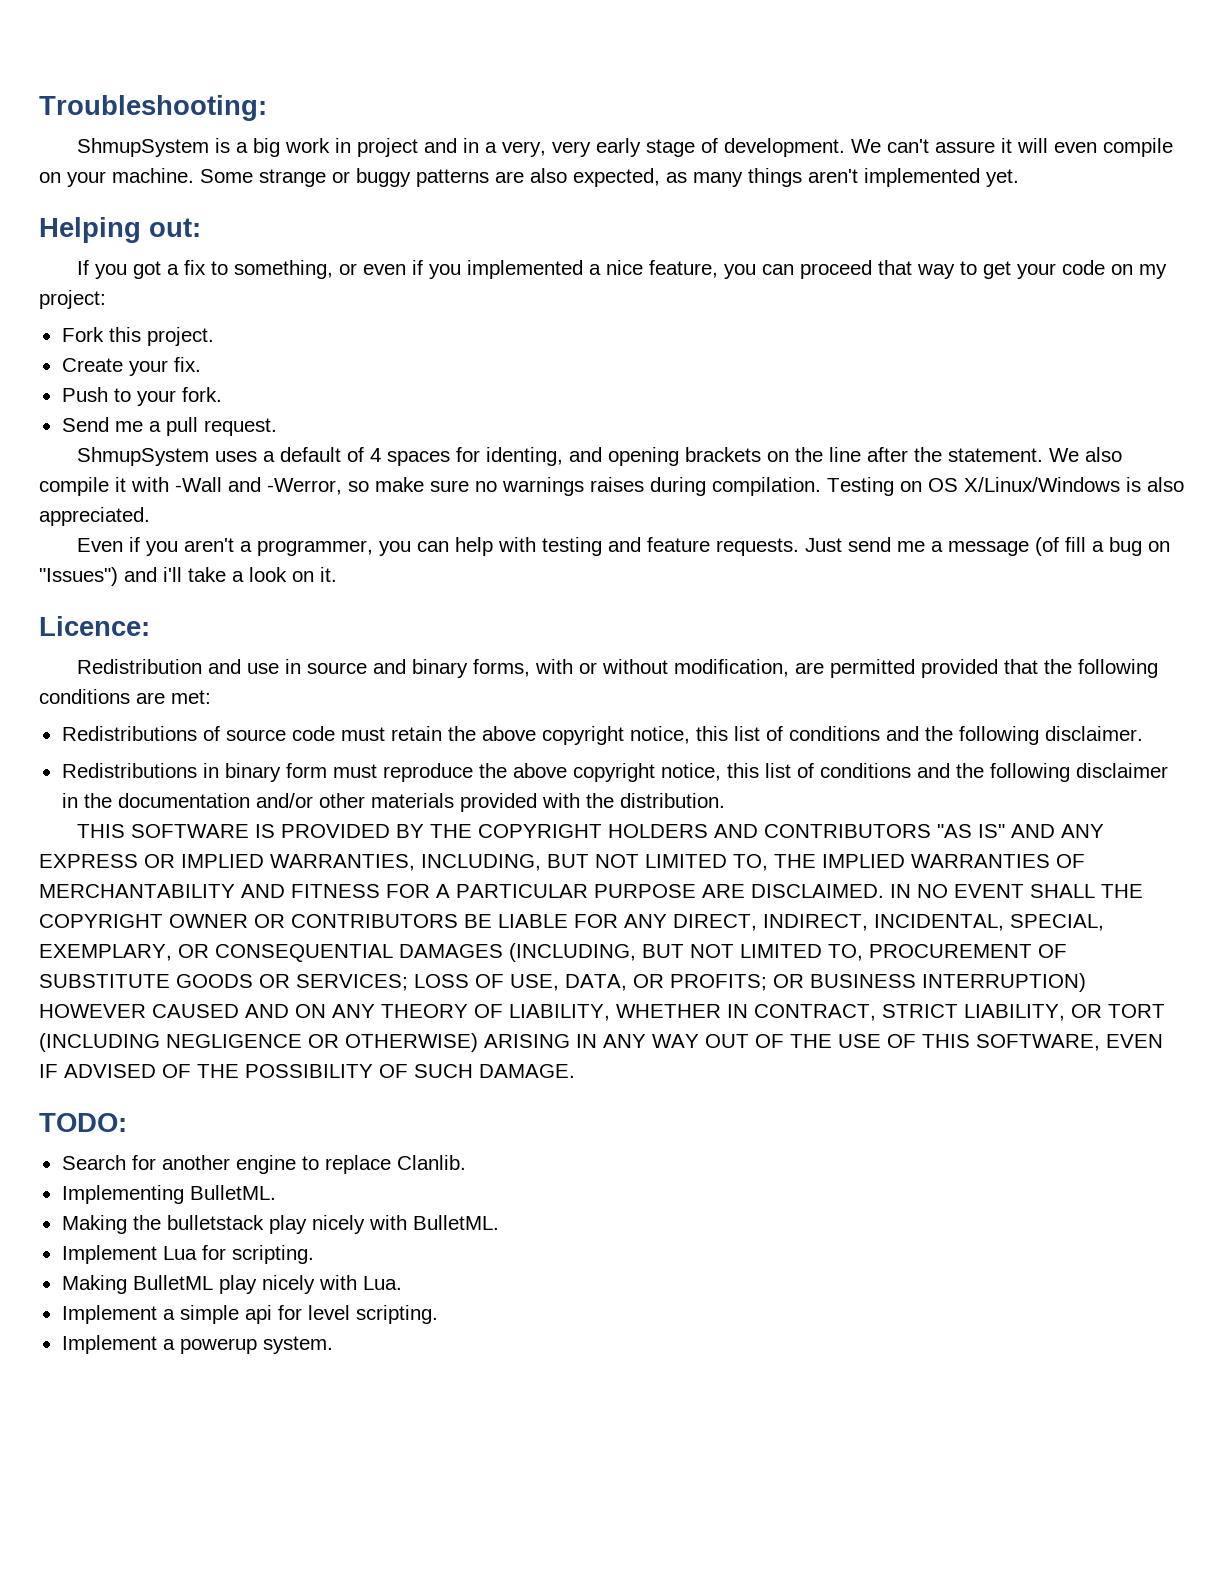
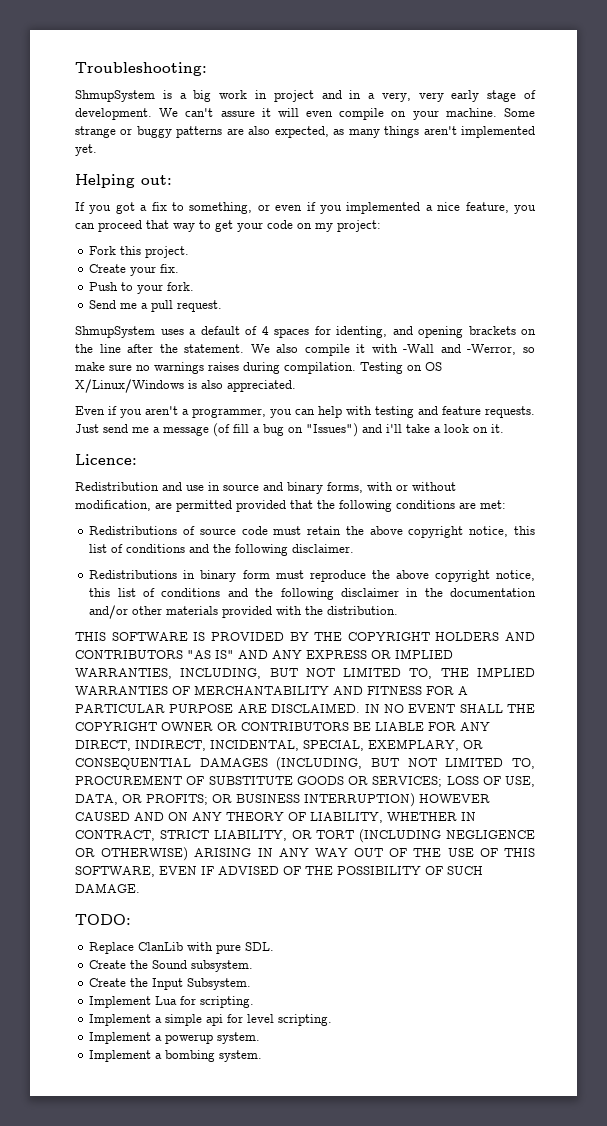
- Search for another engine to replace Clanlib.
- Implementing BulletML.
- Making the bulletstack play nicely with BulletML.
+ Replace ClanLib with pure SDL.
+ Create the Sound subsystem.
+ Create the Input Subsystem.
  Implement Lua for scripting.
- Making BulletML play nicely with Lua.
+ Implement a bombing system.

